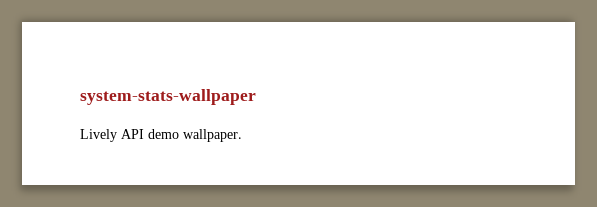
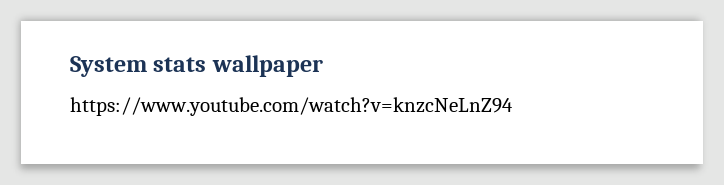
- system-stats-wallpaper
- Lively API demo wallpaper.
+ System stats wallpaper
+ https://www.youtube.com/watch?v=knzcNeLnZ94

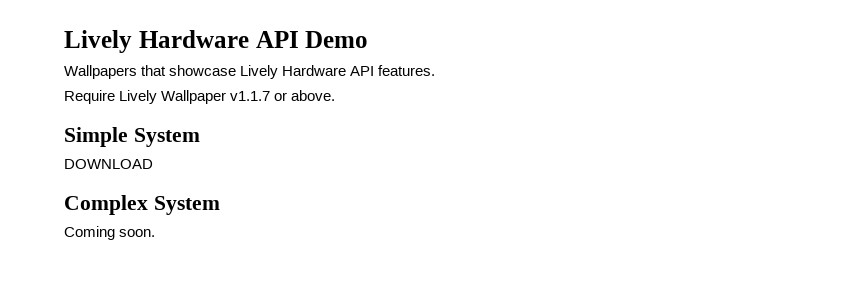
- System stats wallpaper
- https://www.youtube.com/watch?v=knzcNeLnZ94
+ Lively Hardware API Demo
+ Wallpapers that showcase Lively Hardware API features.
+ Require Lively Wallpaper v1.1.7 or above.
+ Simple System
+ DOWNLOAD
+ Complex System
+ Coming soon.

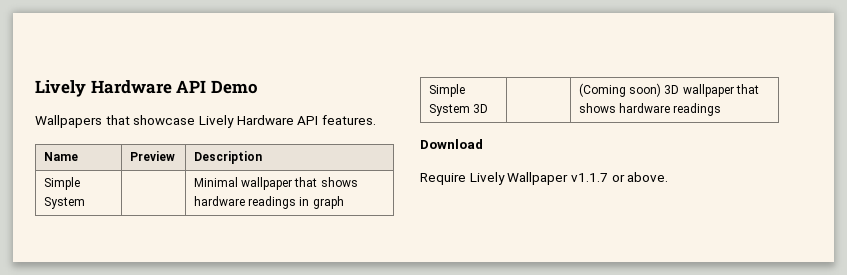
+ Name | Preview | Description
+ Simple System | | Minimal wallpaper that shows hardware readings in graph
+ Simple System 3D | | (Coming soon) 3D wallpaper that shows hardware readings
+ Download
- Simple System
- DOWNLOAD
- Complex System
- Coming soon.

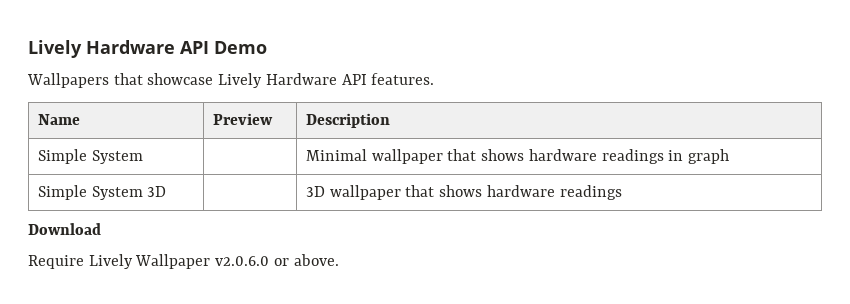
- Simple System 3D | | (Coming soon) 3D wallpaper that shows hardware readings
+ Simple System 3D | | 3D wallpaper that shows hardware readings
- Require Lively Wallpaper v1.1.7 or above.
+ Require Lively Wallpaper v2.0.6.0 or above.

